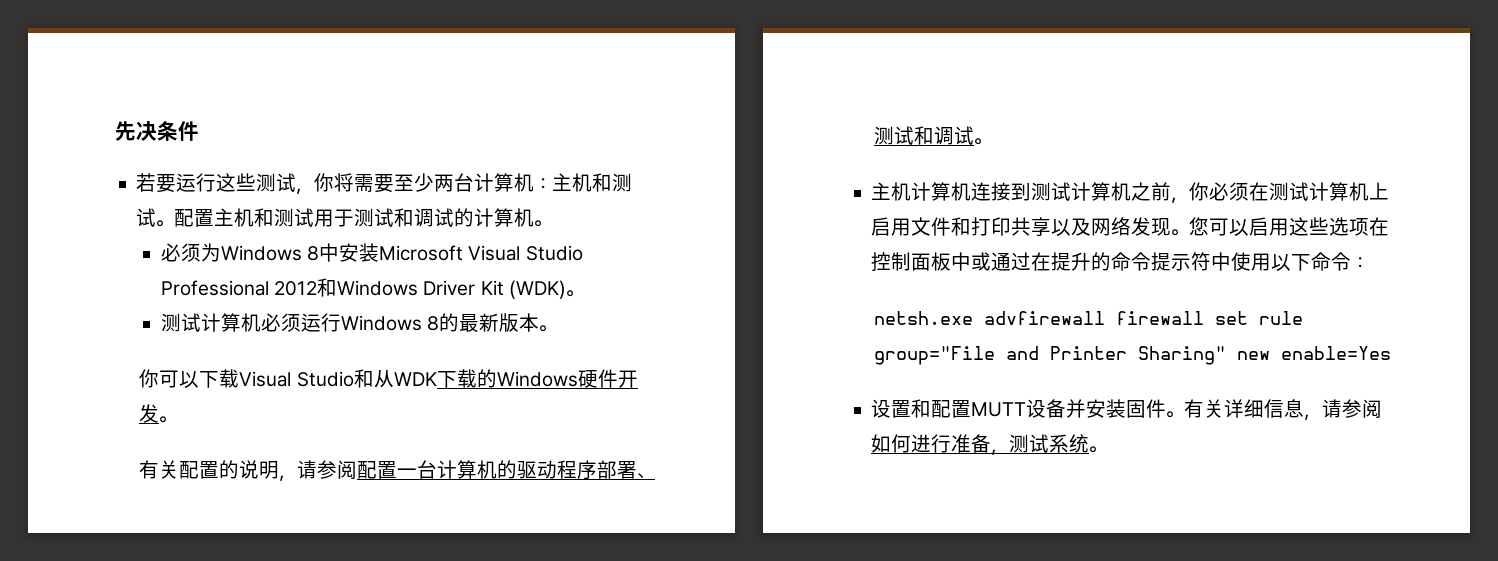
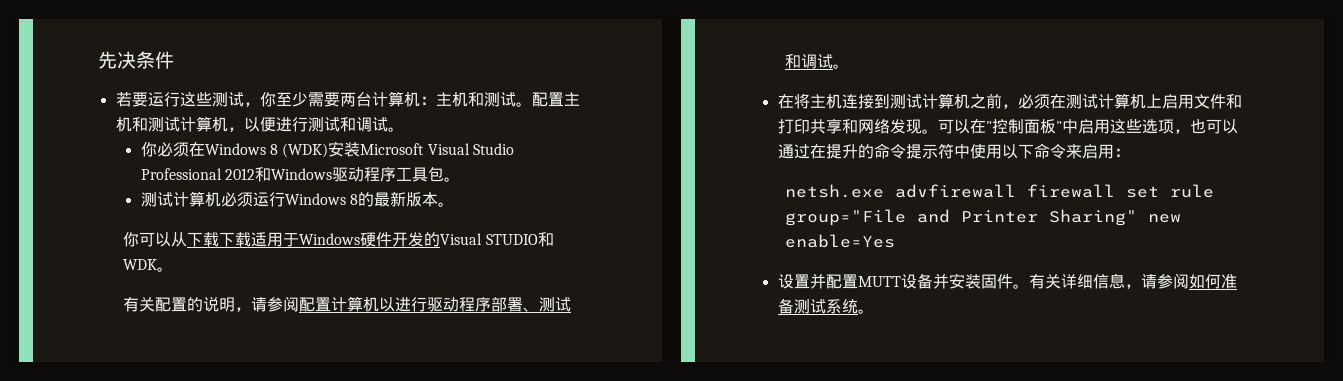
- 若要运行这些测试，你将需要至少两台计算机：主机和测试。
+ 若要运行这些测试，你至少需要两台计算机：主机和测试。
- 配置主机和测试用于测试和调试的计算机。
- 必须为Windows 8中安装Microsoft Visual Studio Professional 2012和Windows Driver Kit (WDK)。
+ 配置主机和测试计算机，以便进行测试和调试。
+ 你必须在Windows 8 (WDK)安装Microsoft Visual Studio Professional 2012和Windows驱动程序工具包。
- 你可以下载Visual Studio和从WDK下载的Windows硬件开发。
+ 你可以从下载下载适用于Windows硬件开发的Visual STUDIO和WDK。
- 有关配置的说明，请参阅配置一台计算机的驱动程序部署、测试和调试。
+ 有关配置的说明，请参阅配置计算机以进行驱动程序部署、测试和调试。
- 主机计算机连接到测试计算机之前，你必须在测试计算机上启用文件和打印共享以及网络发现。
+ 在将主机连接到测试计算机之前，必须在测试计算机上启用文件和打印共享和网络发现。
- 您可以启用这些选项在控制面板中或通过在提升的命令提示符中使用以下命令：
+ 可以在"控制面板"中启用这些选项，也可以通过在提升的命令提示符中使用以下命令来启用：
- 设置和配置MUTT设备并安装固件。
+ 设置并配置MUTT设备并安装固件。
- 有关详细信息，请参阅如何进行准备，测试系统。
+ 有关详细信息，请参阅如何准备测试系统。

